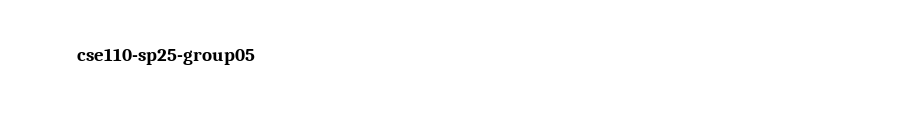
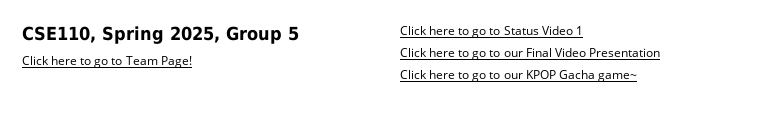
- cse110-sp25-group05
+ CSE110, Spring 2025, Group 5
+ Click here to go to Team Page!
+ Click here to go to Status Video 1
+ Click here to go to our Final Video Presentation
+ Click here to go to our KPOP Gacha game~

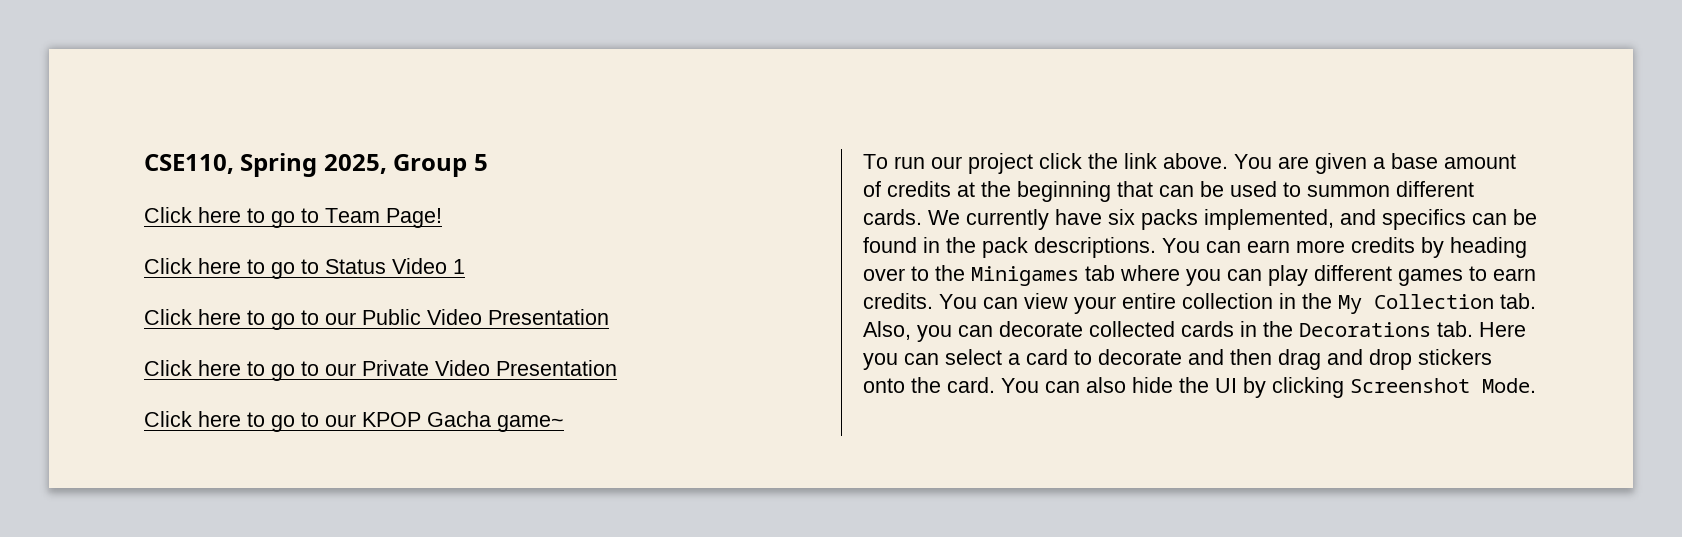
- Click here to go to our Final Video Presentation
+ Click here to go to our Public Video Presentation
+ Click here to go to our Private Video Presentation
+ To run our project click the link above. You are given a base amount of credits at the beginning that can be used to summon different cards. We currently have six packs implemented, and specifics can be found in the pack descriptions. You can earn more credits by heading over to the Minigames tab where you can play different games to earn credits. You can view your entire collection in the My Collection tab. Also, you can decorate collected cards in the Decorations tab. Here you can select a card to decorate and then drag and drop stickers onto the card. You can also hide the UI by clicking Screenshot Mode.

